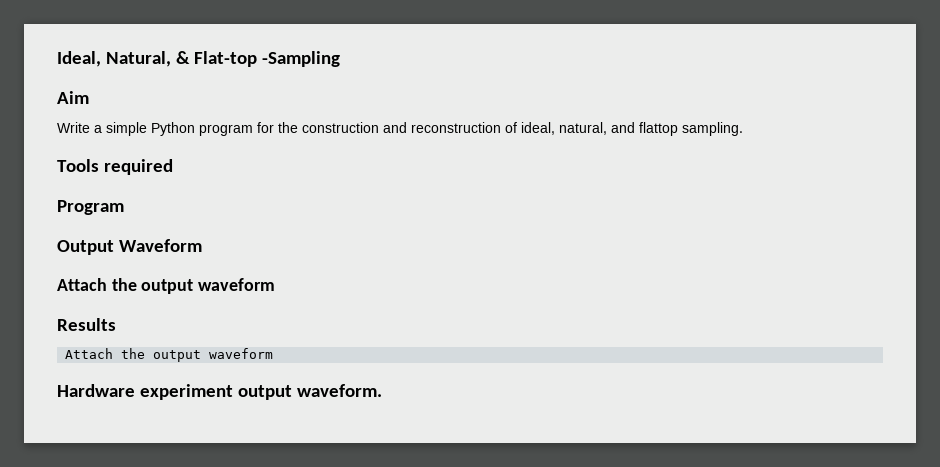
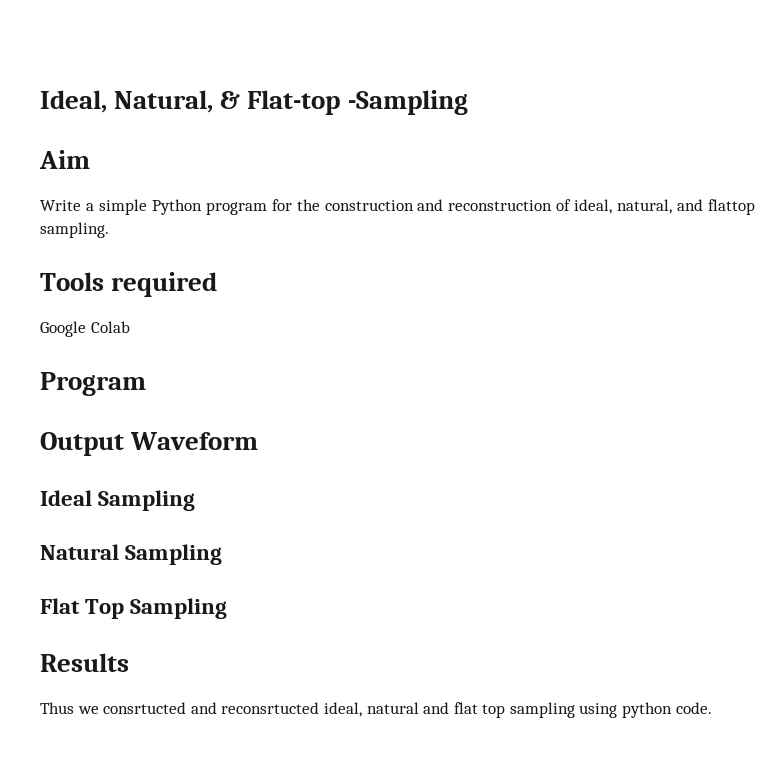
+ Google Colab
  Output Waveform
- Attach the output waveform
+ Ideal Sampling
+ Natural Sampling
+ Flat Top Sampling
  Results
- Attach the output waveform
- Hardware experiment output waveform.
+ Thus we consrtucted and reconsrtucted ideal, natural and flat top sampling using python code.

